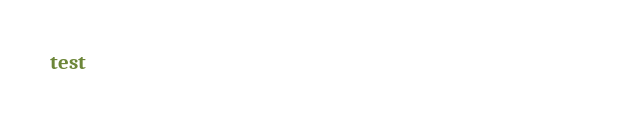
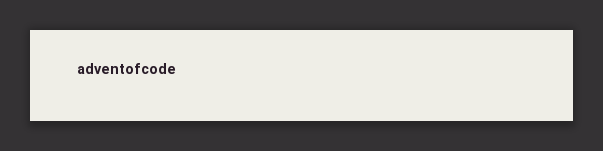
- test
+ adventofcode

